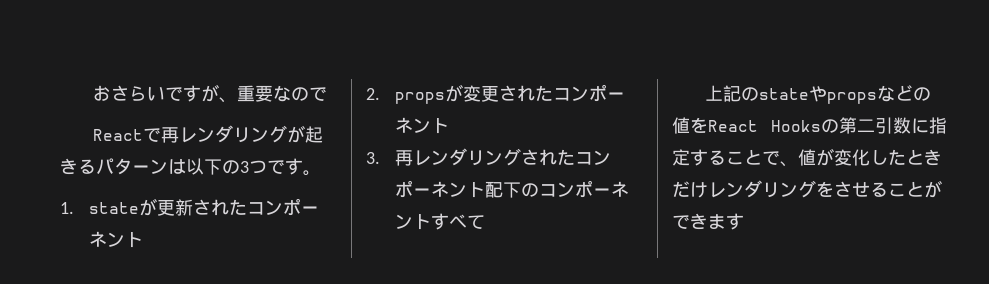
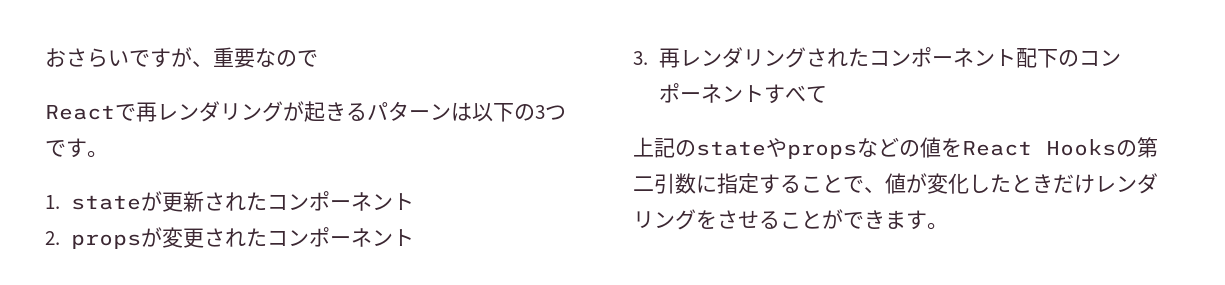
- 上記のstateやpropsなどの値をReact Hooksの第二引数に指定することで、値が変化したときだけレンダリングをさせることができます
+ 上記のstateやpropsなどの値をReact Hooksの第二引数に指定することで、値が変化したときだけレンダリングをさせることができます。

